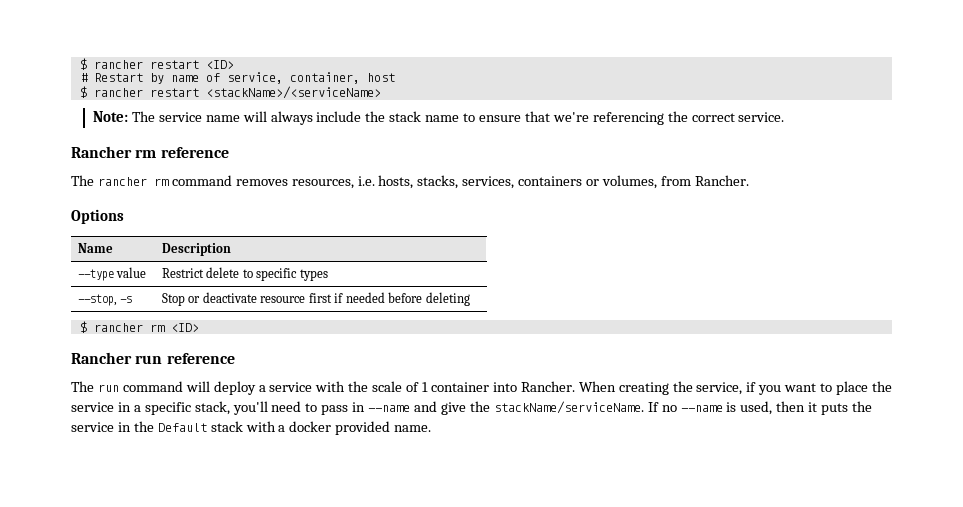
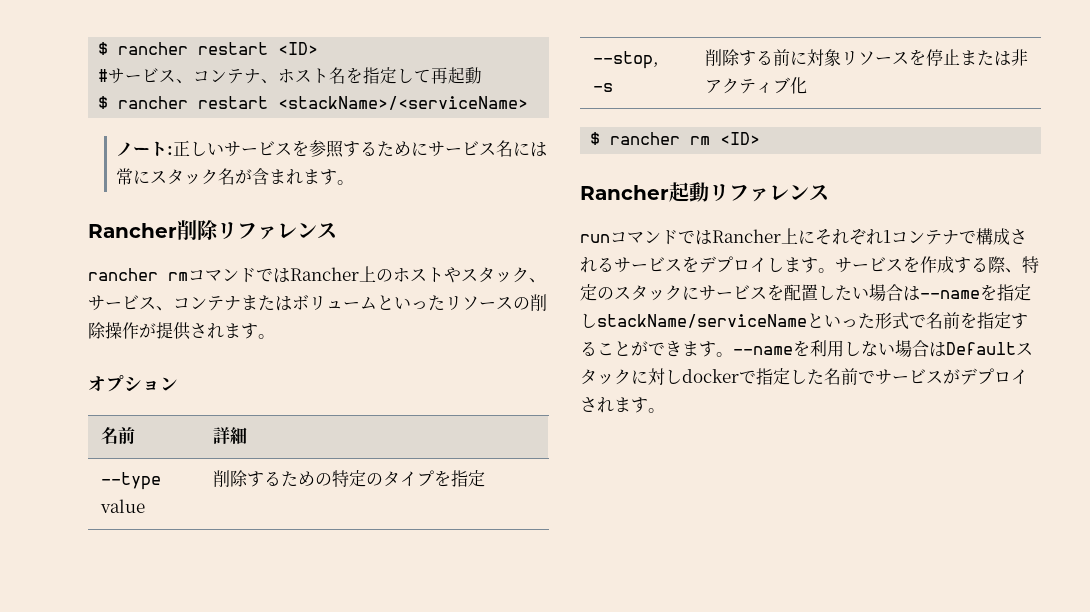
- # Restart by name of service, container, host
+ #サービス、コンテナ、ホスト名を指定して再起動
  $ rancher restart <stackName>/<serviceName>
- Note: The service name will always include the stack name to ensure that we're referencing the correct service.
- Rancher rm reference
- The rancher rm command removes resources, i.e. hosts, stacks, services, containers or volumes, from Rancher.
- Options
- Name | Description
- --type value | Restrict delete to specific types
- --stop, -s | Stop or deactivate resource first if needed before deleting
+ ノート:正しいサービスを参照するためにサービス名には常にスタック名が含まれます。
+ Rancher削除リファレンス
+ rancher rmコマンドではRancher上のホストやスタック、サービス、コンテナまたはボリュームといったリソースの削除操作が提供されます。
+ オプション
+ 名前 | 詳細
+ --type value | 削除するための特定のタイプを指定
+ --stop, -s | 削除する前に対象リソースを停止または非アクティブ化
- Rancher run reference
- The run command will deploy a service with the scale of 1 container into Rancher. When creating the service, if you want to place the service in a specific stack, you'll need to pass in --name and give the stackName/serviceName. If no --name is used, then it puts the service in the Default stack with a docker provided name.
+ Rancher起動リファレンス
+ runコマンドではRancher上にそれぞれ1コンテナで構成されるサービスをデプロイします。サービスを作成する際、特定のスタックにサービスを配置したい場合は--nameを指定しstackName/serviceNameといった形式で名前を指定することができます。--nameを利用しない場合はDefaultスタックに対しdockerで指定した名前でサービスがデプロイされます。

